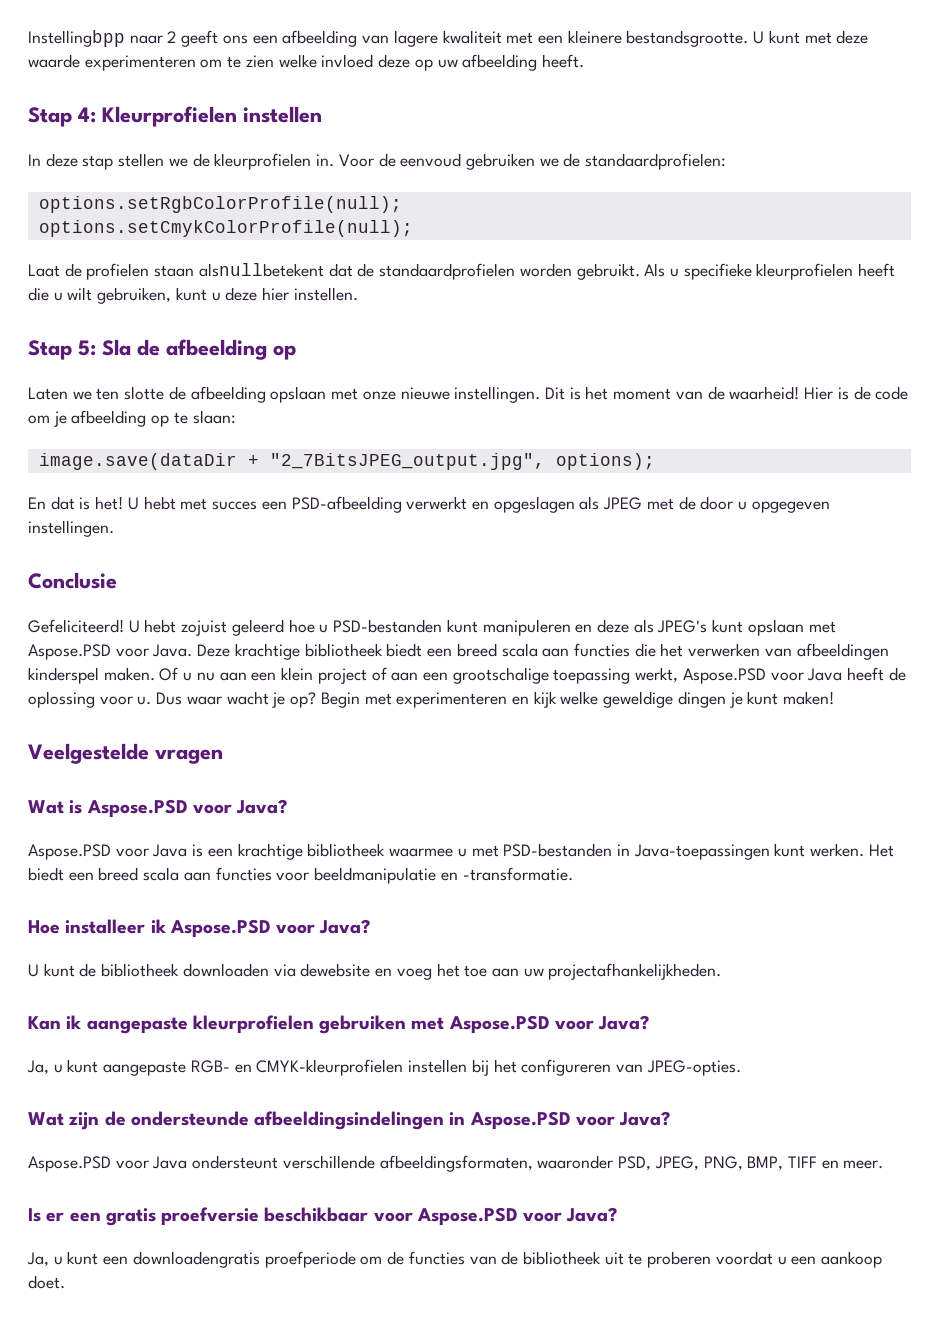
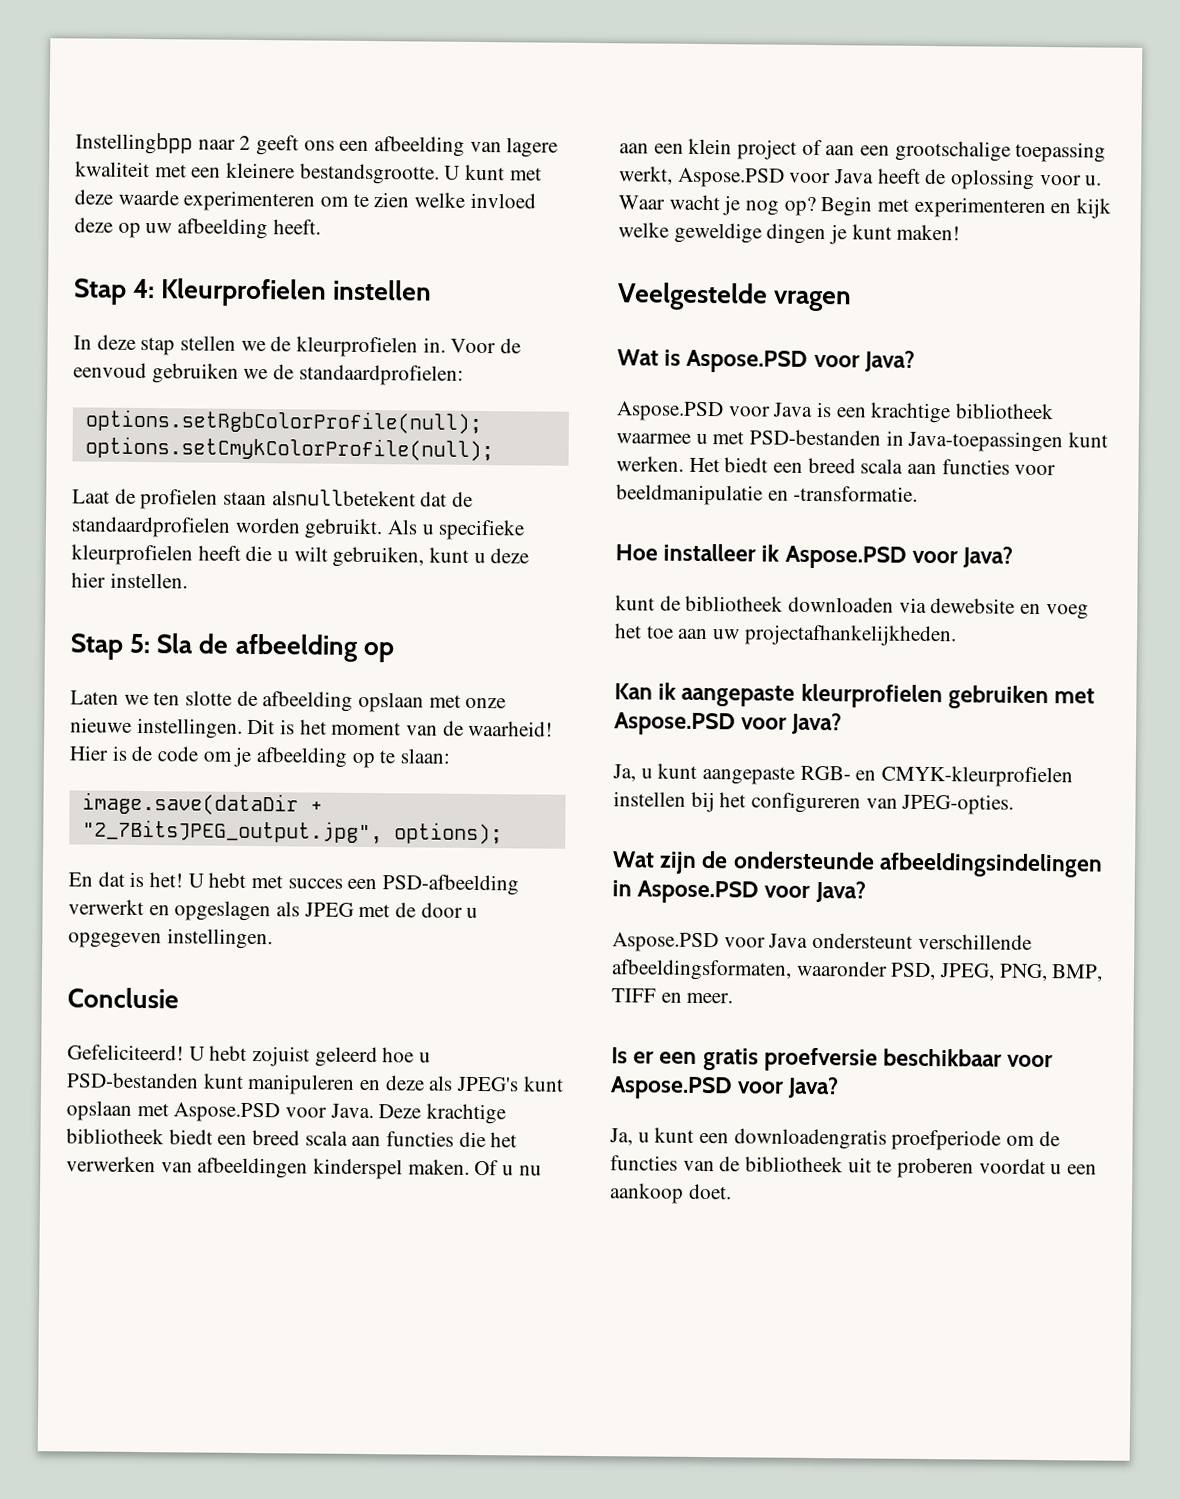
- Dus waar wacht je op?
+ Waar wacht je nog op?
- U kunt de bibliotheek downloaden via dewebsite en voeg het toe aan uw projectafhankelijkheden.
+ kunt de bibliotheek downloaden via dewebsite en voeg het toe aan uw projectafhankelijkheden.

